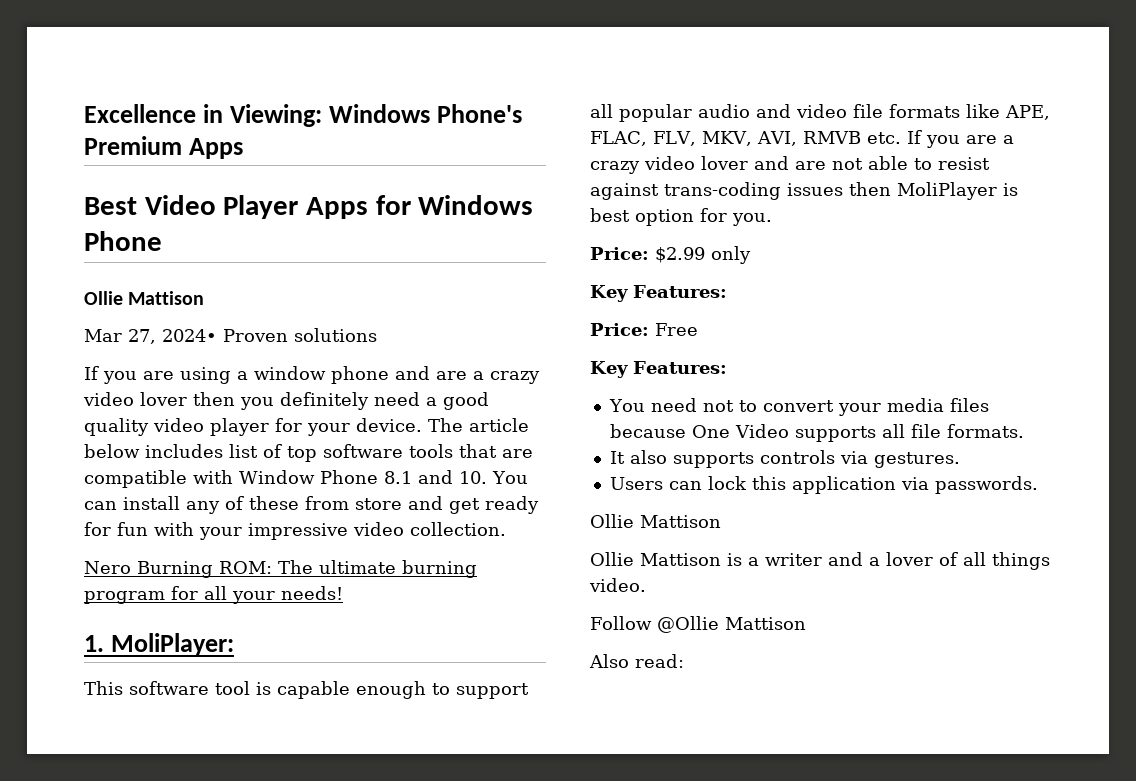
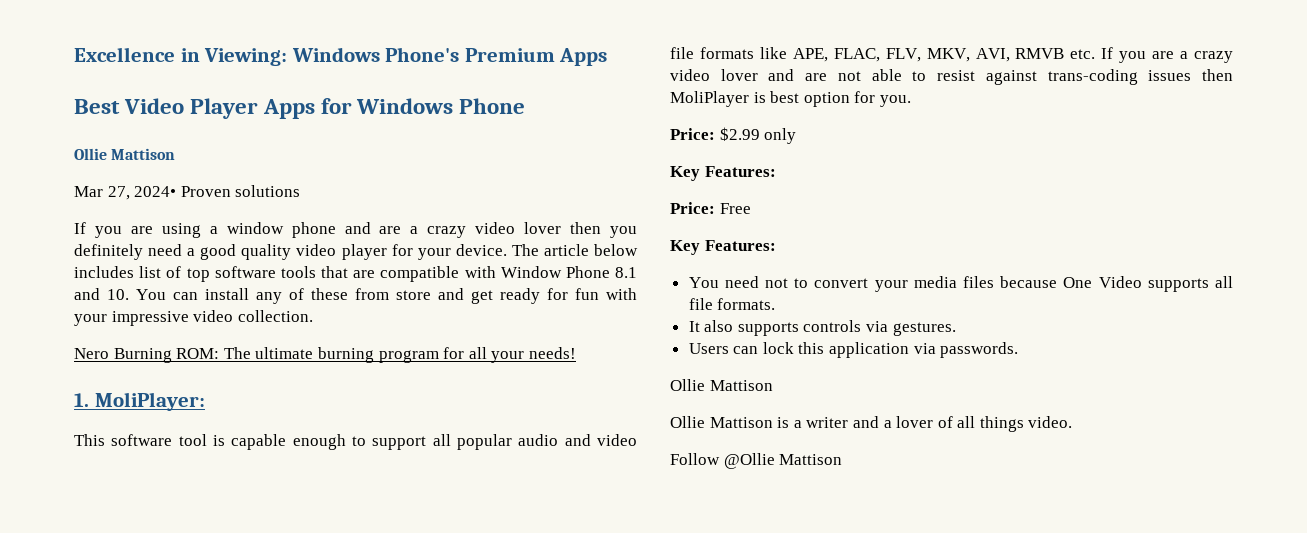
- Also read:

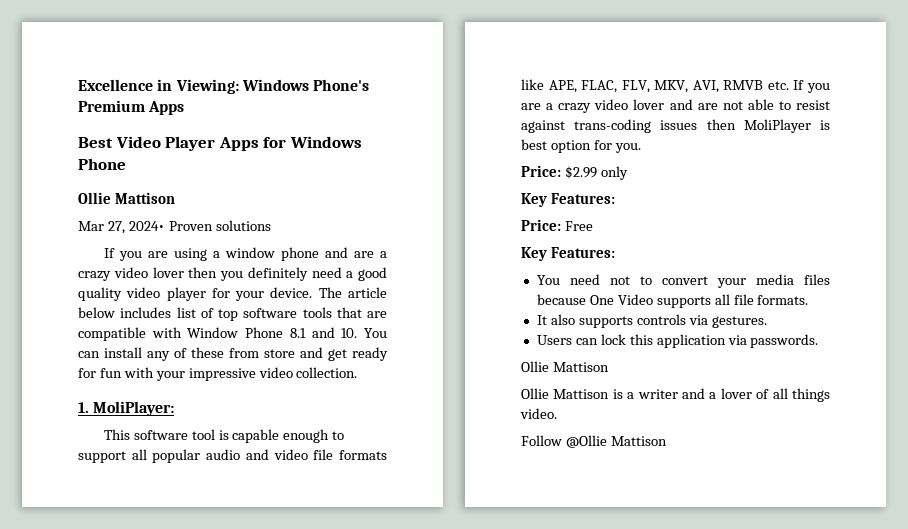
- Nero Burning ROM: The ultimate burning program for all your needs!

